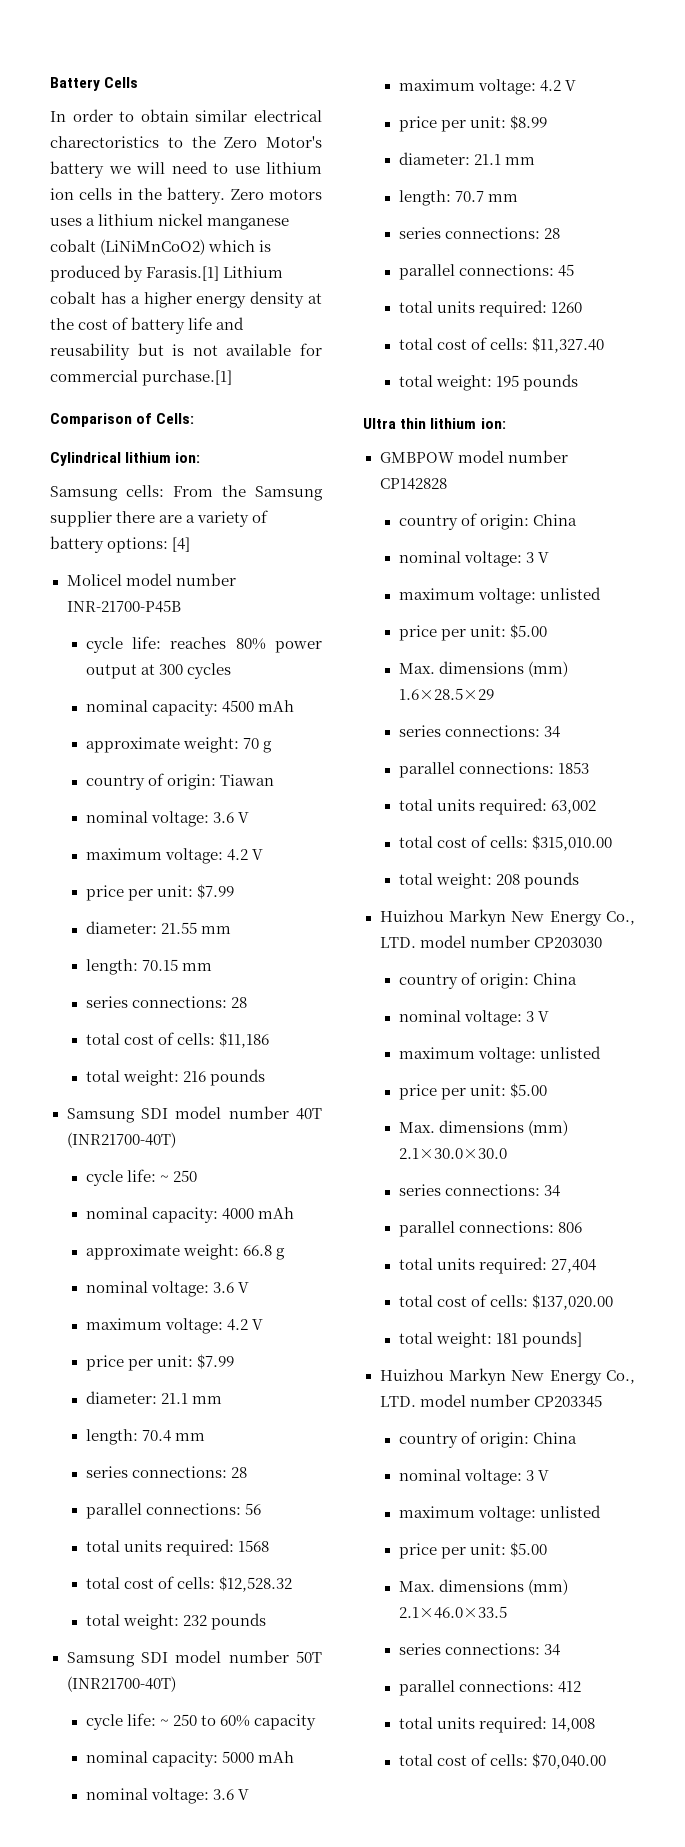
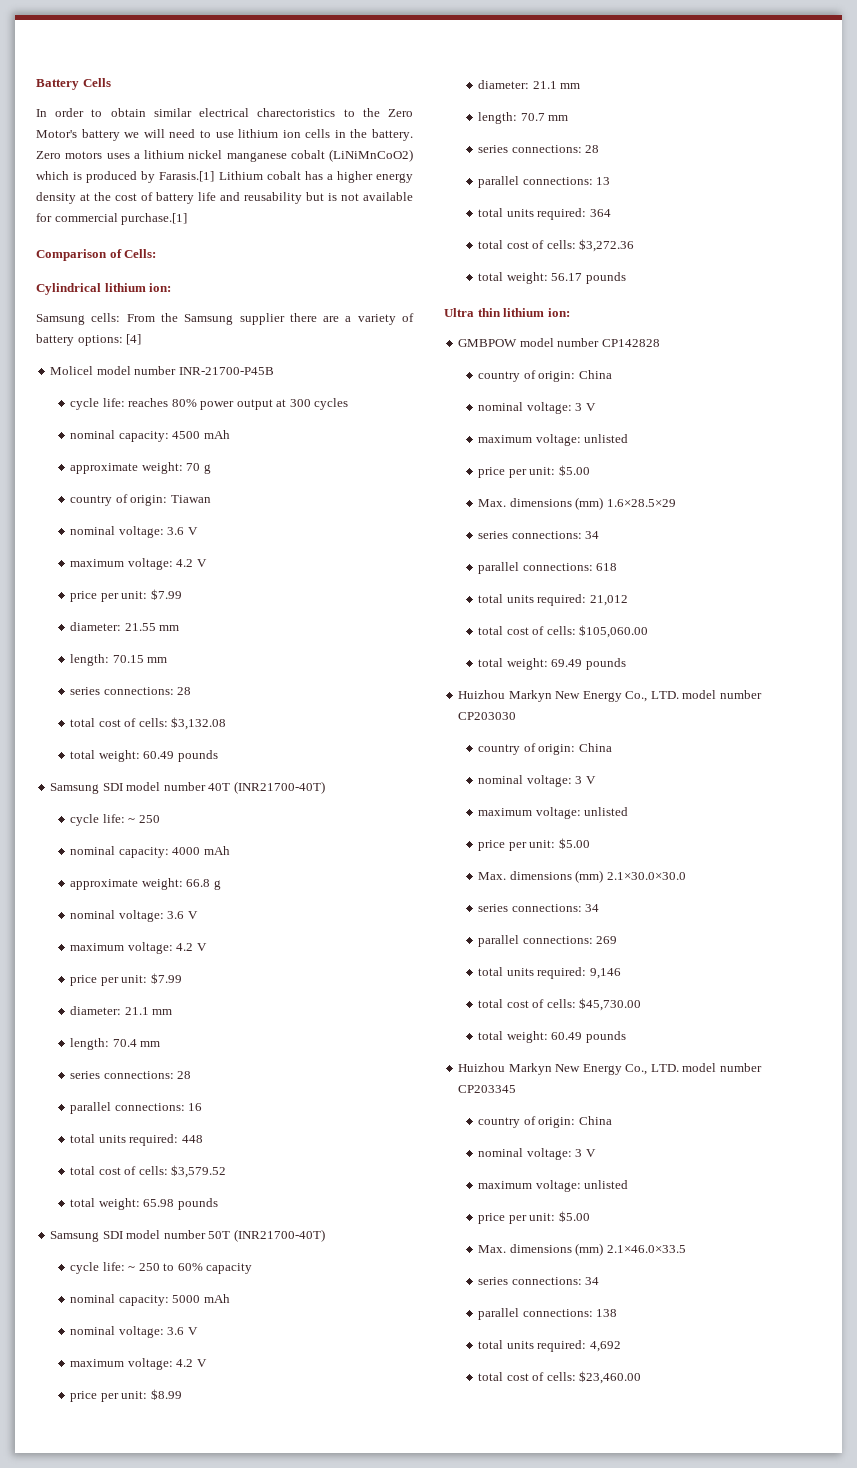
- total cost of cells: $11,186
- total weight: 216 pounds
+ total cost of cells: $3,132.08
+ total weight: 60.49 pounds
- parallel connections: 56
- total units required: 1568
- total cost of cells: $12,528.32
- total weight: 232 pounds
+ parallel connections: 16
+ total units required: 448
+ total cost of cells: $3,579.52
+ total weight: 65.98 pounds
- parallel connections: 45
- total units required: 1260
- total cost of cells: $11,327.40
- total weight: 195 pounds
+ parallel connections: 13
+ total units required: 364
+ total cost of cells: $3,272.36
+ total weight: 56.17 pounds
- parallel connections: 1853
- total units required: 63,002
- total cost of cells: $315,010.00
- total weight: 208 pounds
+ parallel connections: 618
+ total units required: 21,012
+ total cost of cells: $105,060.00
+ total weight: 69.49 pounds
- parallel connections: 806
- total units required: 27,404
- total cost of cells: $137,020.00
- total weight: 181 pounds]
+ parallel connections: 269
+ total units required: 9,146
+ total cost of cells: $45,730.00
+ total weight: 60.49 pounds
- parallel connections: 412
- total units required: 14,008
- total cost of cells: $70,040.00
+ parallel connections: 138
+ total units required: 4,692
+ total cost of cells: $23,460.00

